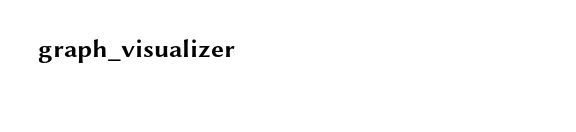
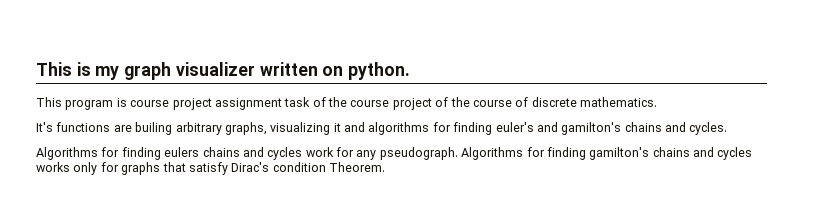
- graph_visualizer
+ This is my graph visualizer written on python.
+ This program is course project assignment task of the course project of the course of discrete mathematics.
+ It's functions are builing arbitrary graphs, visualizing it and algorithms for finding euler's and gamilton's chains and cycles.
+ Algorithms for finding eulers chains and cycles work for any pseudograph. Algorithms for finding gamilton's chains and cycles works only for graphs that satisfy Dirac's condition Theorem.

